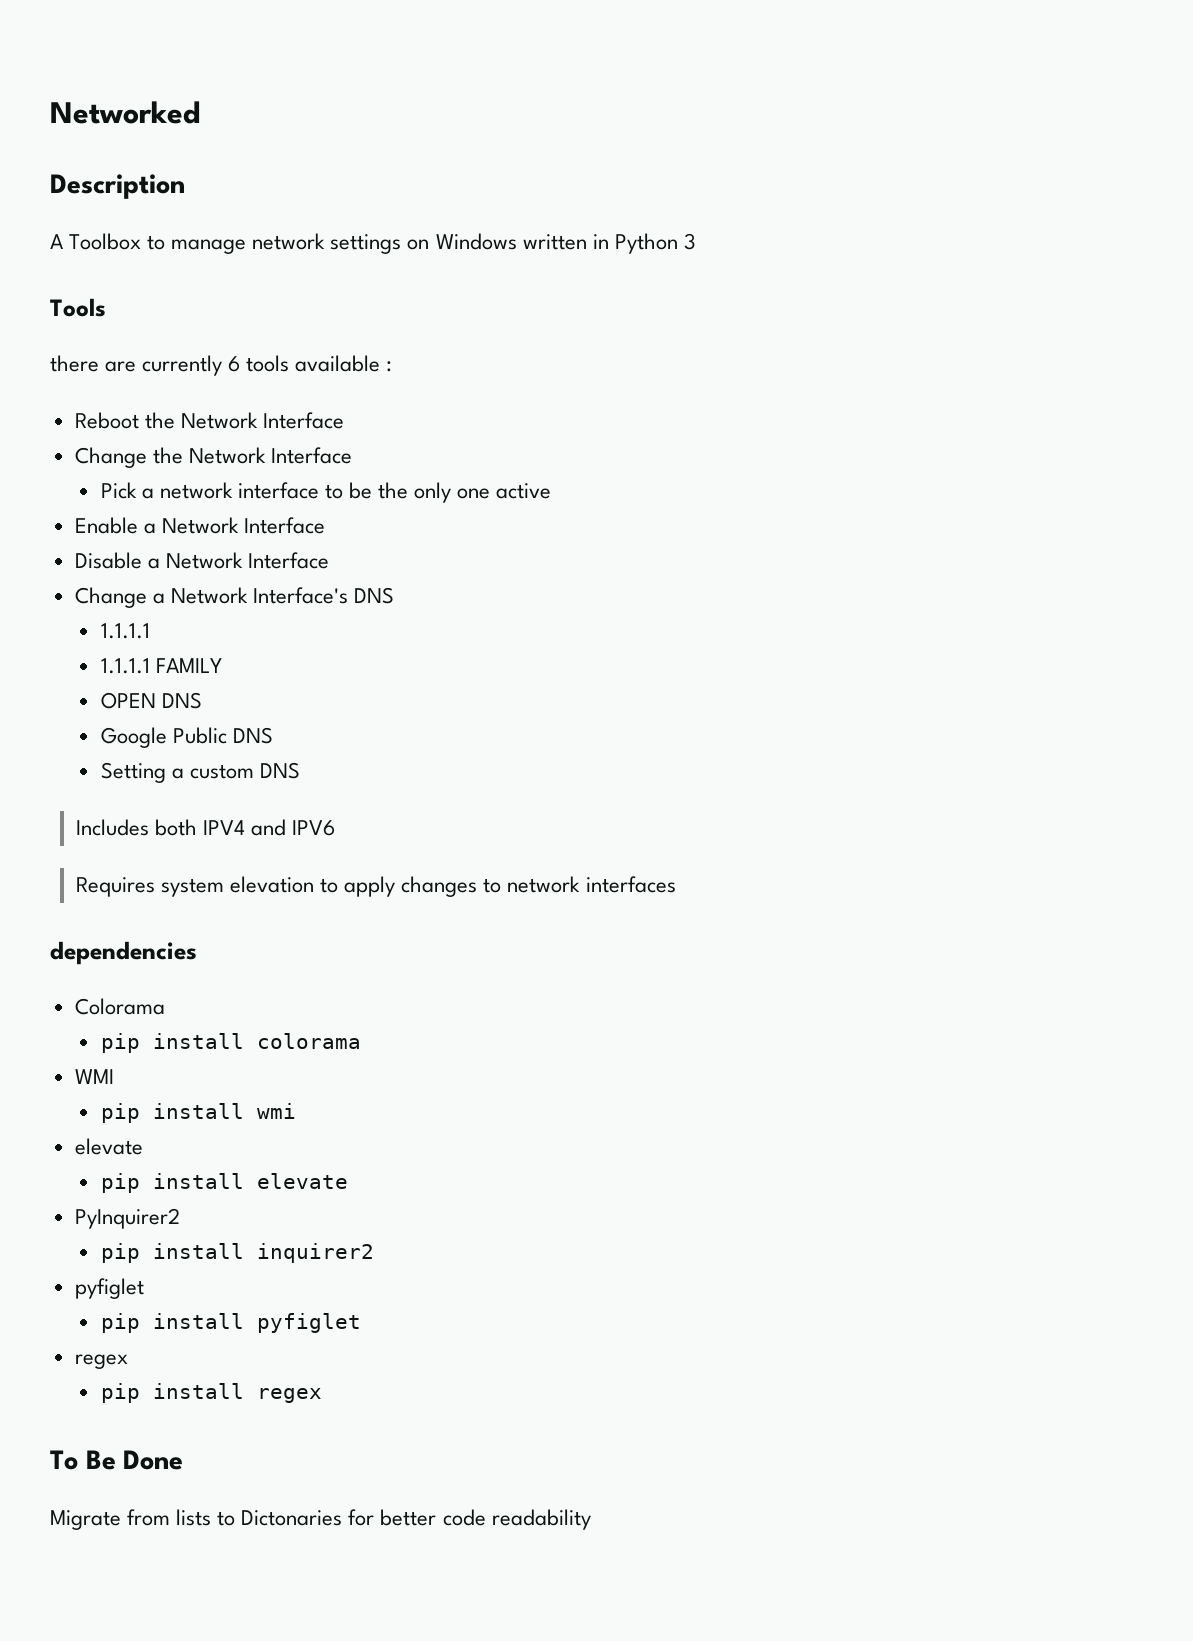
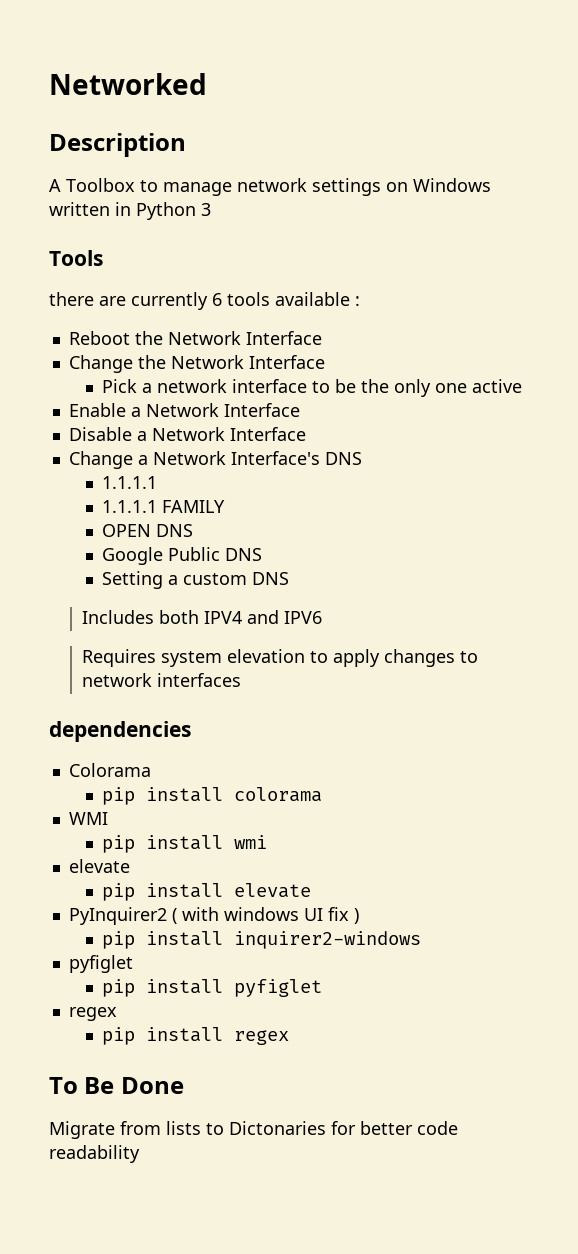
- PyInquirer2
- pip install inquirer2
+ PyInquirer2 ( with windows UI fix )
+ pip install inquirer2-windows

